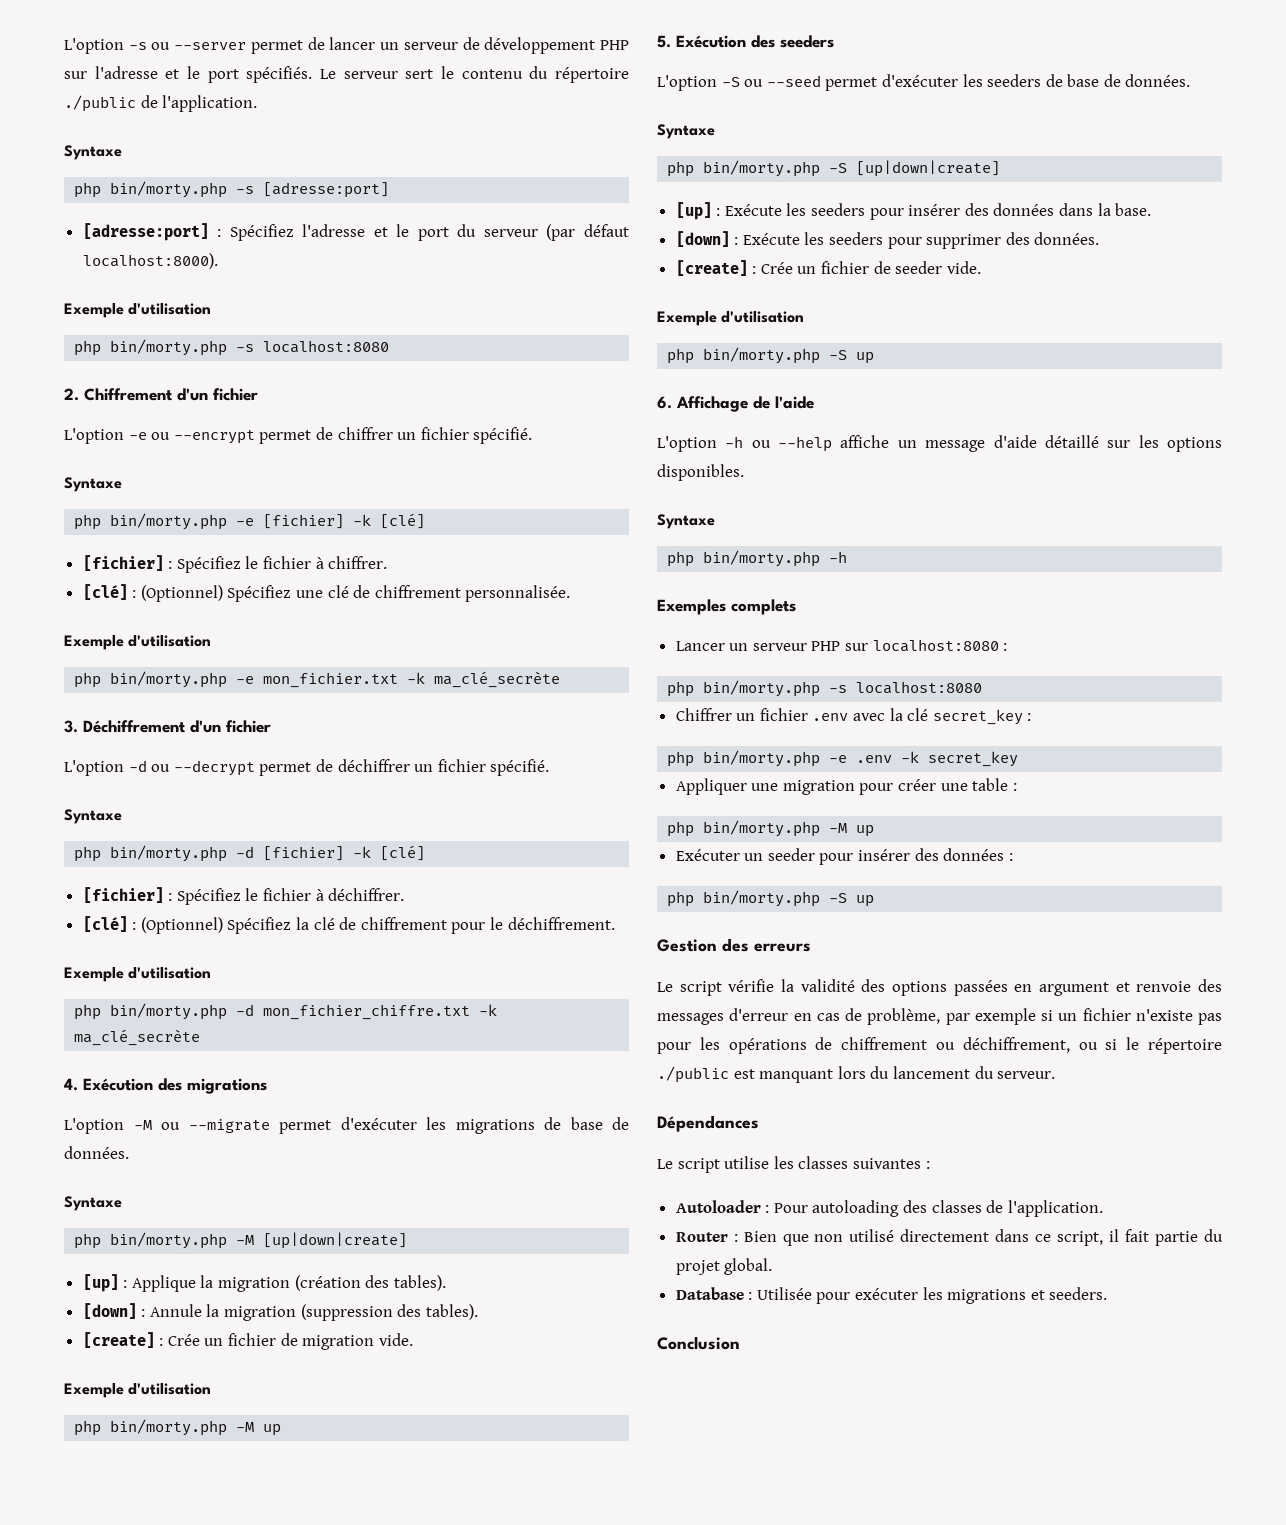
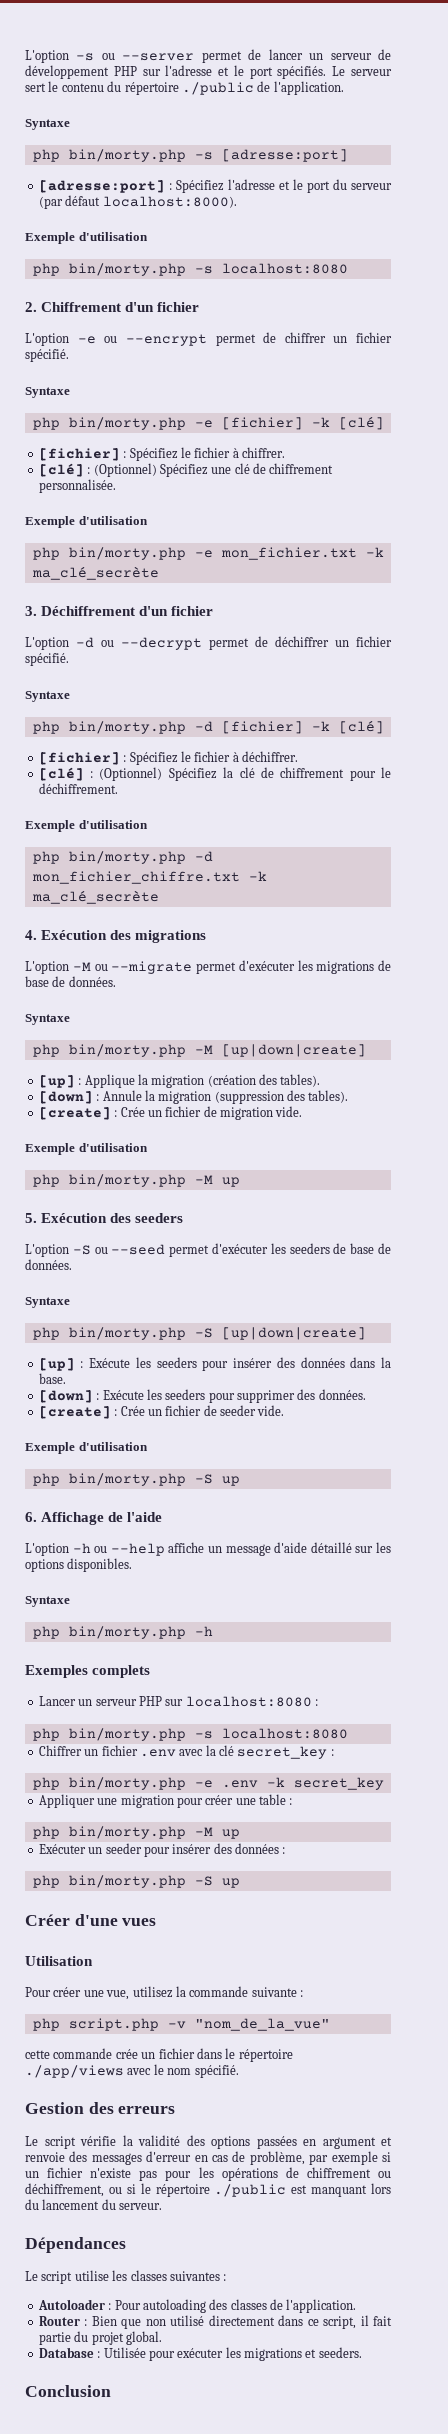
+ Créer d'une vues
+ Utilisation
+ Pour créer une vue, utilisez la commande suivante :
+ php script.php -v "nom_de_la_vue"
+ cette commande crée un fichier dans le répertoire ./app/views avec le nom spécifié.

